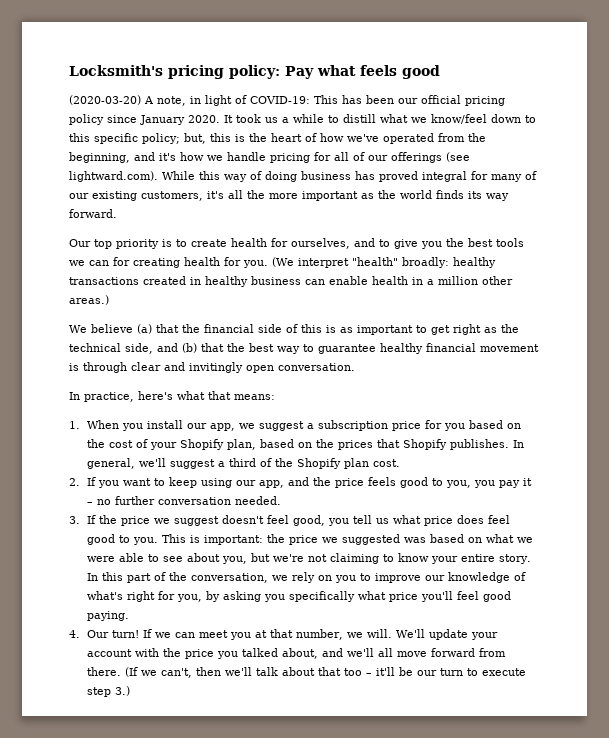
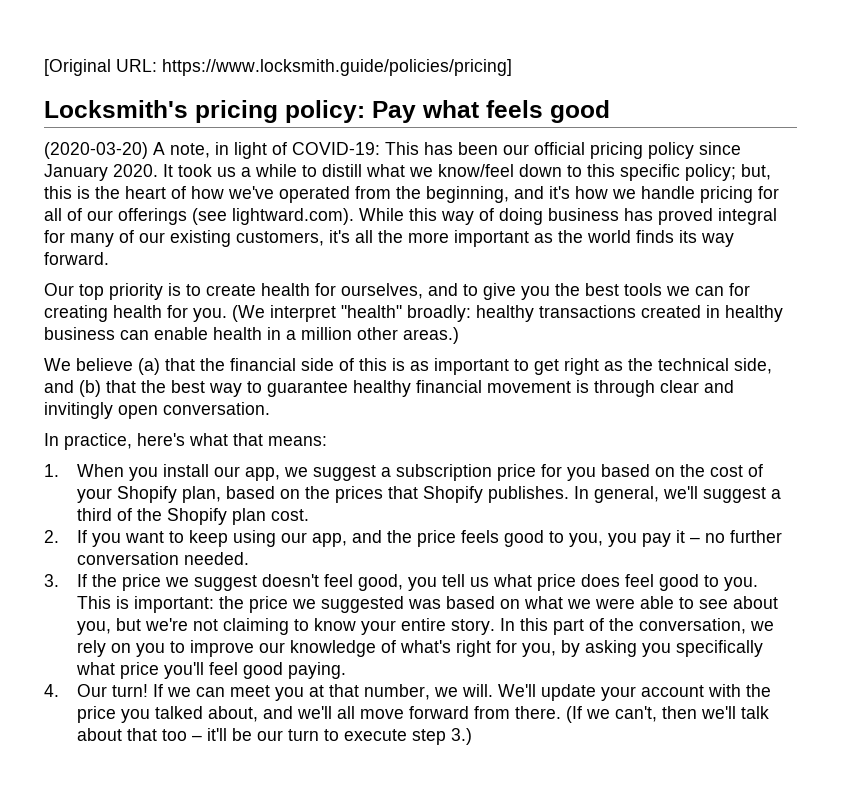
+ [Original URL: https://www.locksmith.guide/policies/pricing]

